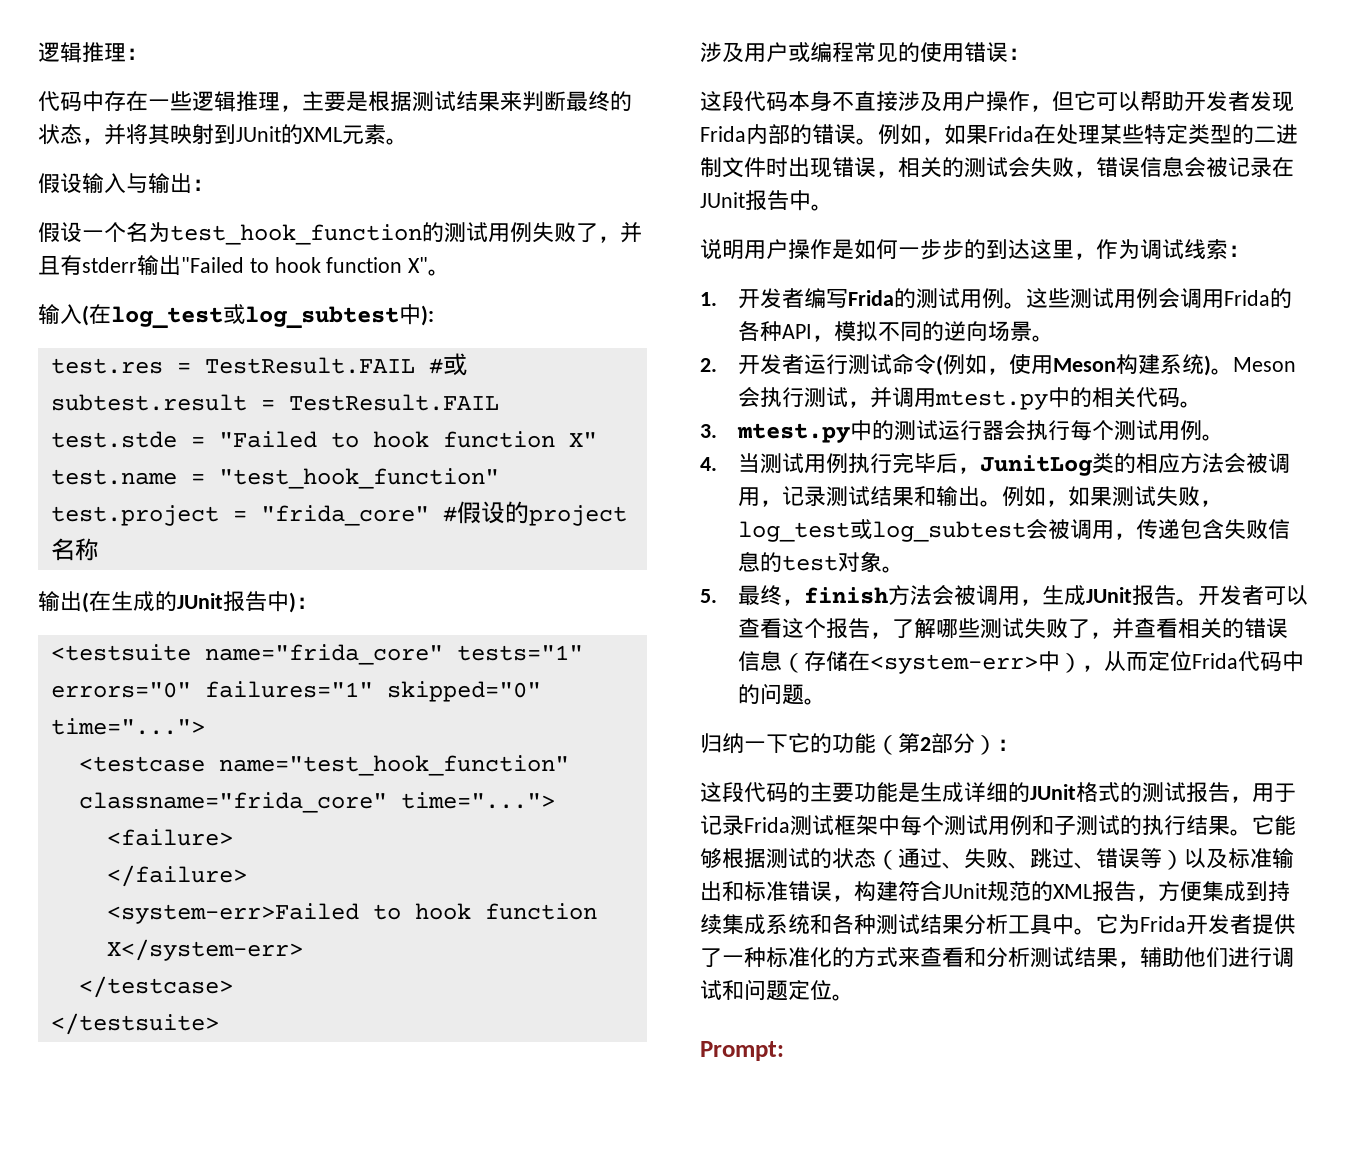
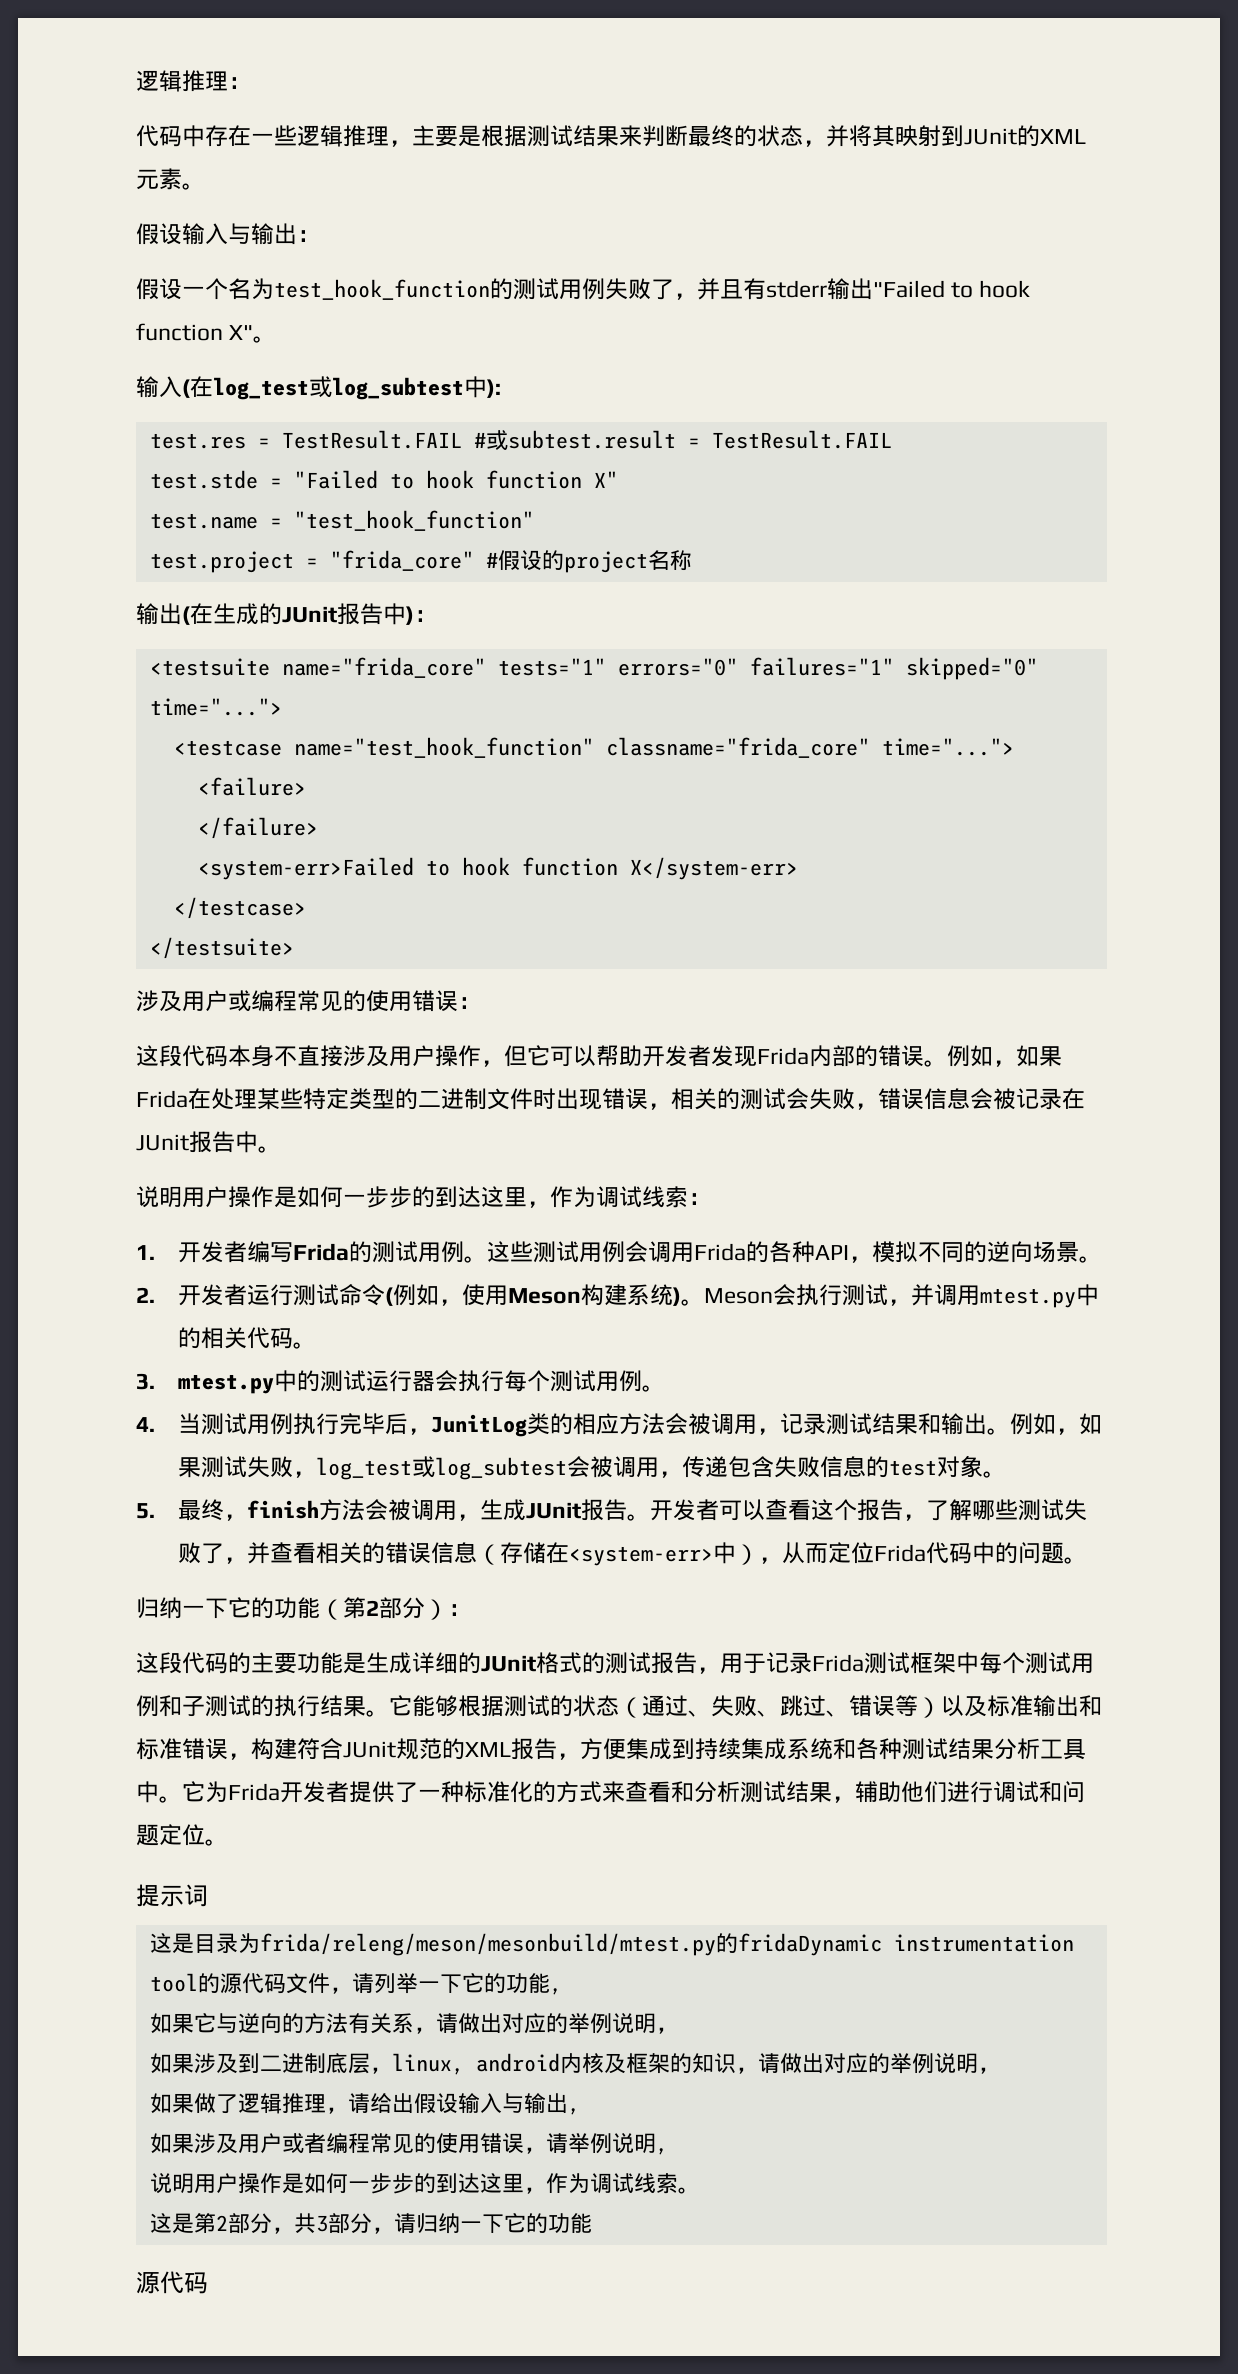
- Prompt:
+ 提示词
+ 这是目录为frida/releng/meson/mesonbuild/mtest.py的fridaDynamic instrumentation tool的源代码文件，请列举一下它的功能,
+ 如果它与逆向的方法有关系，请做出对应的举例说明，
+ 如果涉及到二进制底层，linux, android内核及框架的知识，请做出对应的举例说明，
+ 如果做了逻辑推理，请给出假设输入与输出,
+ 如果涉及用户或者编程常见的使用错误，请举例说明,
+ 说明用户操作是如何一步步的到达这里，作为调试线索。
+ 这是第2部分，共3部分，请归纳一下它的功能
+ 源代码

